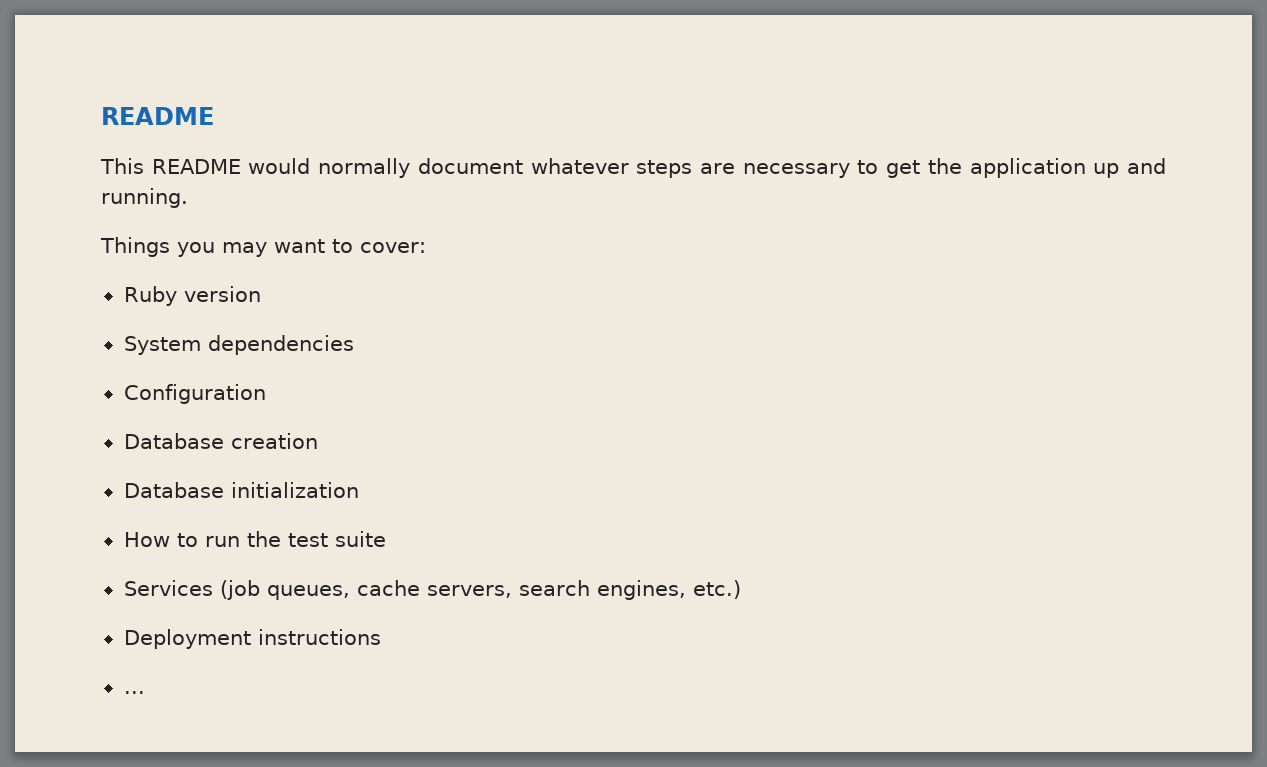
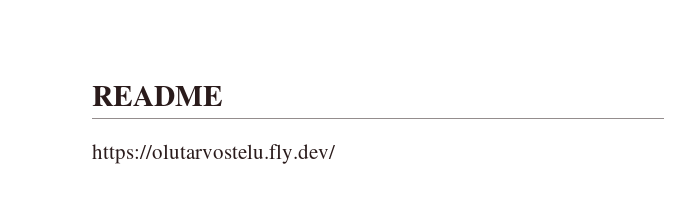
- This README would normally document whatever steps are necessary to get the application up and running.
- Things you may want to cover:
- Ruby version
- System dependencies
- Configuration
- Database creation
- Database initialization
- How to run the test suite
- Services (job queues, cache servers, search engines, etc.)
- Deployment instructions
- ...
+ https://olutarvostelu.fly.dev/

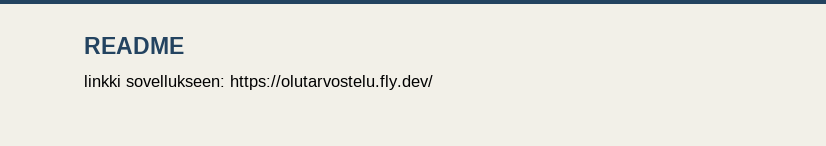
- https://olutarvostelu.fly.dev/
+ linkki sovellukseen: https://olutarvostelu.fly.dev/

